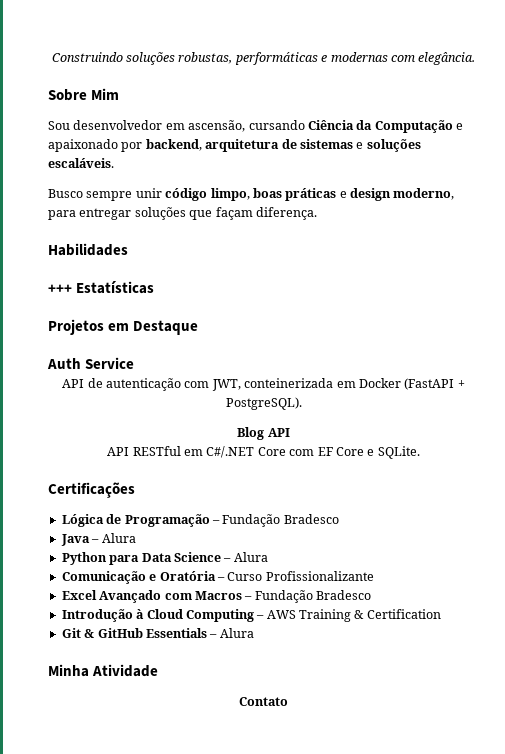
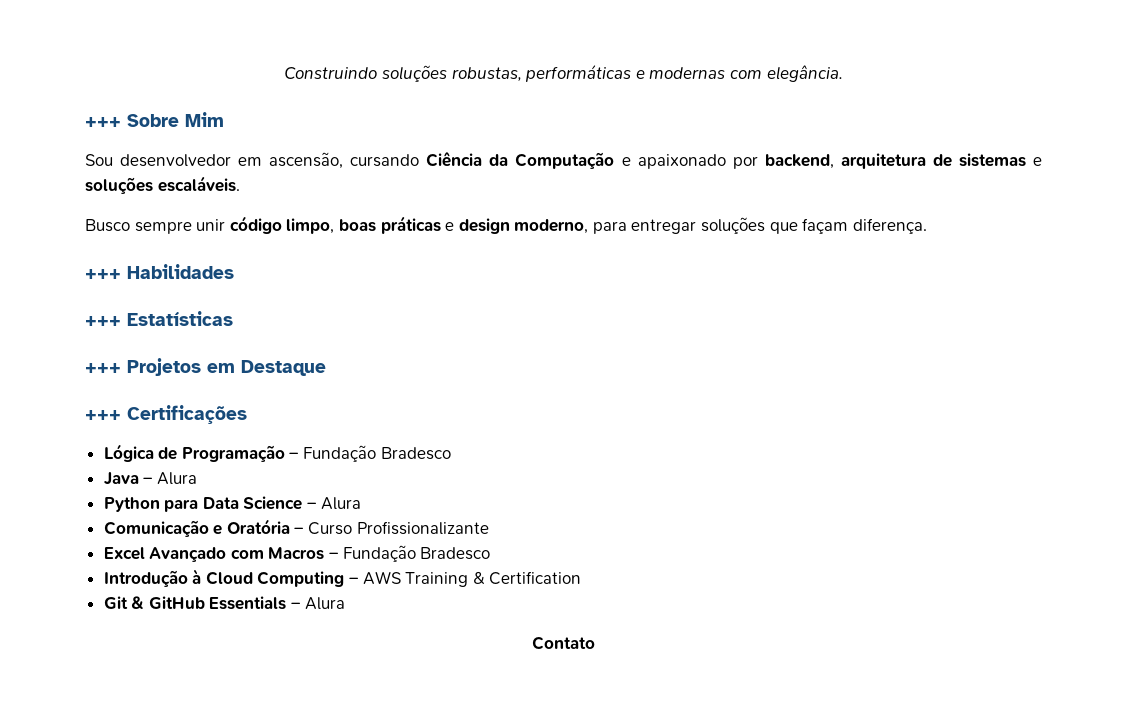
- Sobre Mim
+ +++ Sobre Mim
- Habilidades
+ +++ Habilidades
- Projetos em Destaque
+ +++ Projetos em Destaque
- Auth Service
- API de autenticação com JWT, conteinerizada em Docker (FastAPI + PostgreSQL).
- Blog API
- API RESTful em C#/.NET Core com EF Core e SQLite.
- Certificações
+ +++ Certificações
- Minha Atividade

